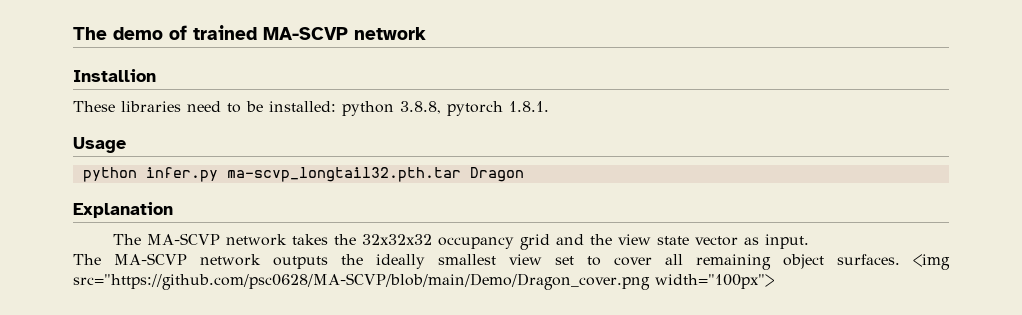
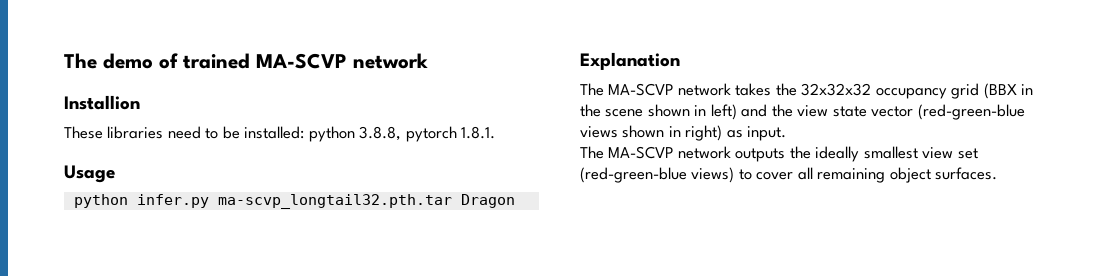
- The MA-SCVP network takes the 32x32x32 occupancy grid and the view state vector as input.
+ The MA-SCVP network takes the 32x32x32 occupancy grid (BBX in the scene shown in left) and the view state vector (red-green-blue views shown in right) as input.
- The MA-SCVP network outputs the ideally smallest view set to cover all remaining object surfaces. <img src="https://github.com/psc0628/MA-SCVP/blob/main/Demo/Dragon_cover.png width="100px">
+ The MA-SCVP network outputs the ideally smallest view set (red-green-blue views) to cover all remaining object surfaces.

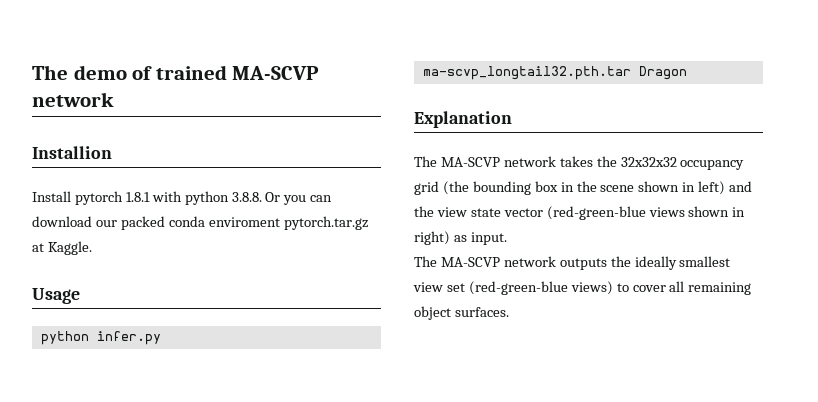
- These libraries need to be installed: python 3.8.8, pytorch 1.8.1.
+ Install pytorch 1.8.1 with python 3.8.8. Or you can download our packed conda enviroment pytorch.tar.gz at Kaggle.
- The MA-SCVP network takes the 32x32x32 occupancy grid (BBX in the scene shown in left) and the view state vector (red-green-blue views shown in right) as input.
+ The MA-SCVP network takes the 32x32x32 occupancy grid (the bounding box in the scene shown in left) and the view state vector (red-green-blue views shown in right) as input.

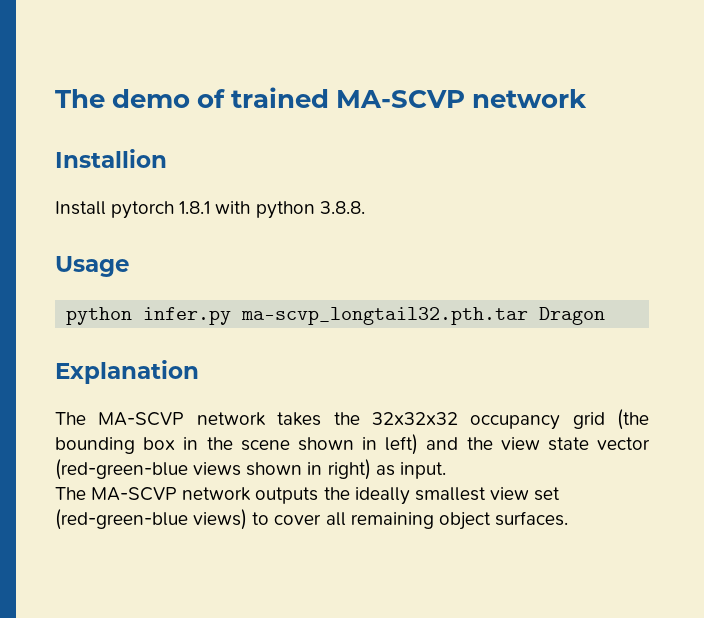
- Install pytorch 1.8.1 with python 3.8.8. Or you can download our packed conda enviroment pytorch.tar.gz at Kaggle.
+ Install pytorch 1.8.1 with python 3.8.8.

